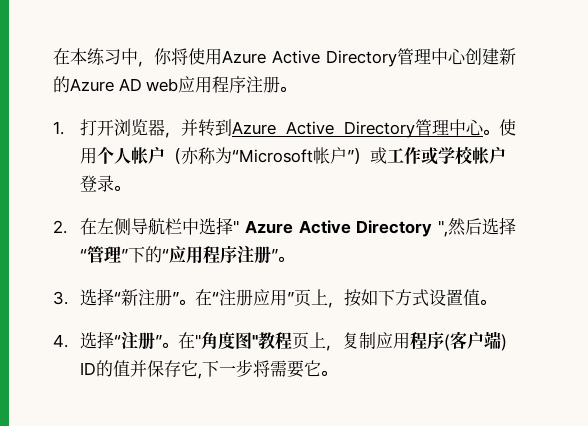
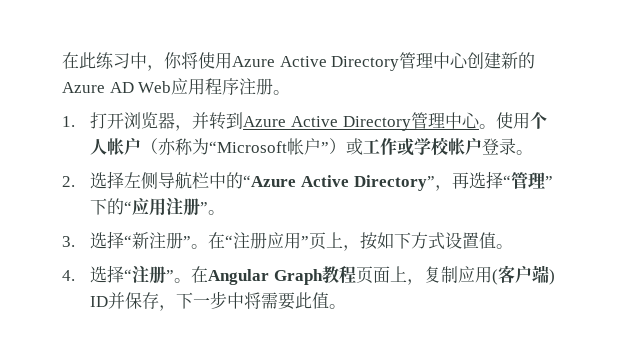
- 在本练习中，你将使用Azure Active Directory管理中心创建新的Azure AD web应用程序注册。
+ 在此练习中，你将使用Azure Active Directory管理中心创建新的Azure AD Web应用程序注册。
- 2.在左侧导航栏中选择" Azure Active Directory ",然后选择“管理”下的“应用程序注册”。
+ 2.选择左侧导航栏中的“Azure Active Directory”，再选择“管理”下的“应用注册”。
- 在"角度图"教程页上，复制应用程序(客户端) ID的值并保存它,下一步将需要它。
+ 在Angular Graph教程页面上，复制应用(客户端) ID并保存，下一步中将需要此值。

